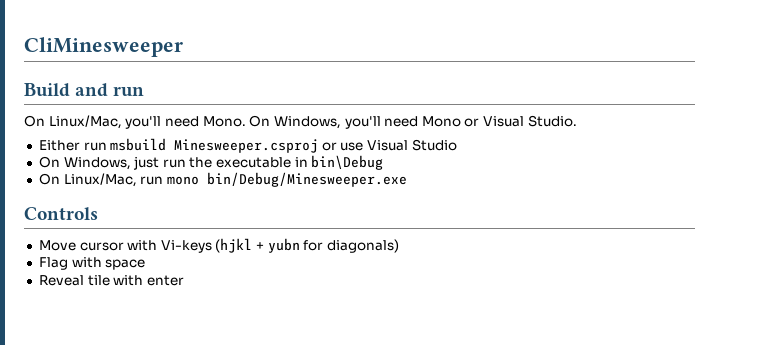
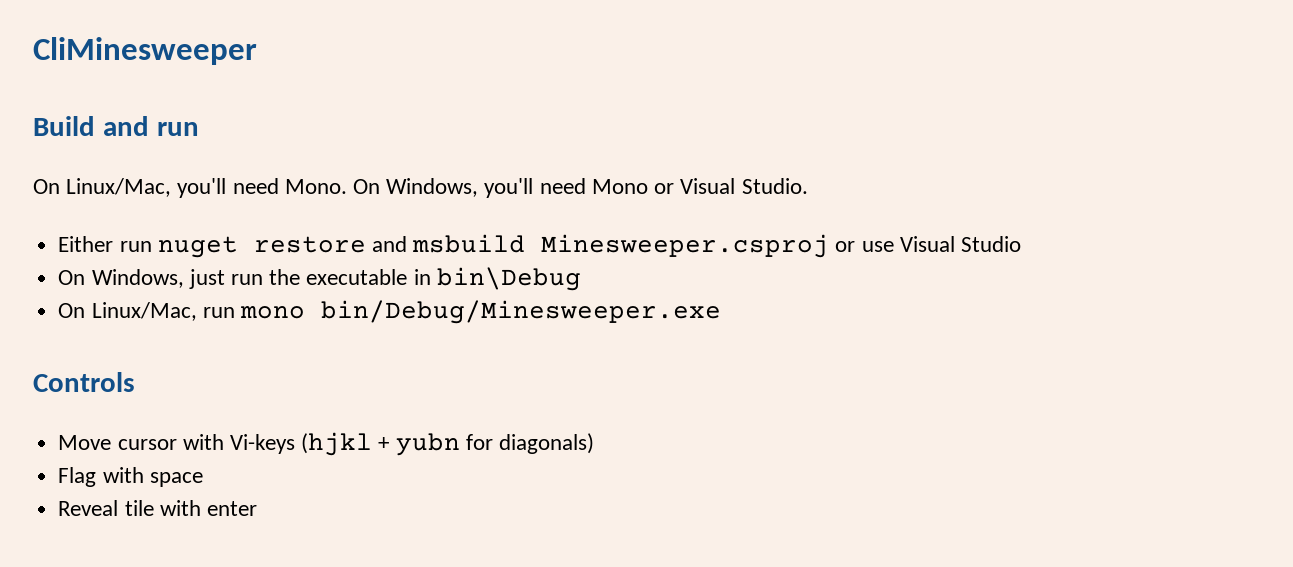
- Either run msbuild Minesweeper.csproj or use Visual Studio
+ Either run nuget restore and msbuild Minesweeper.csproj or use Visual Studio

